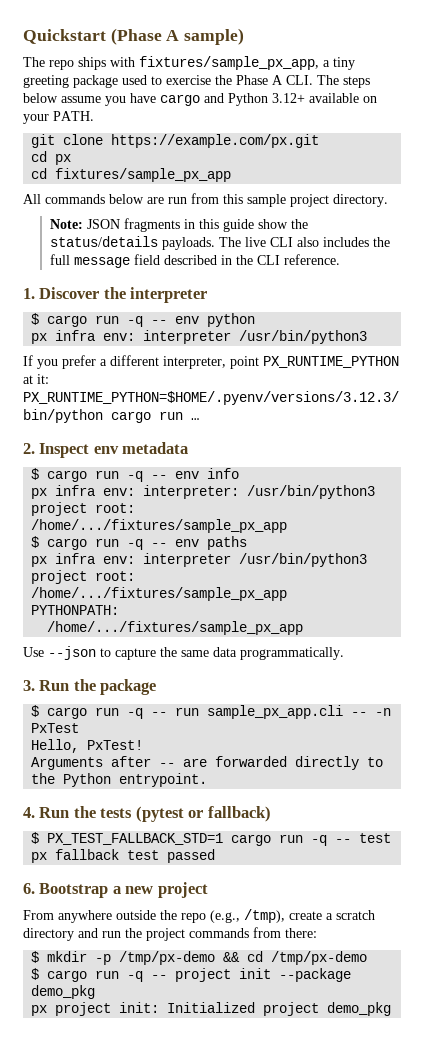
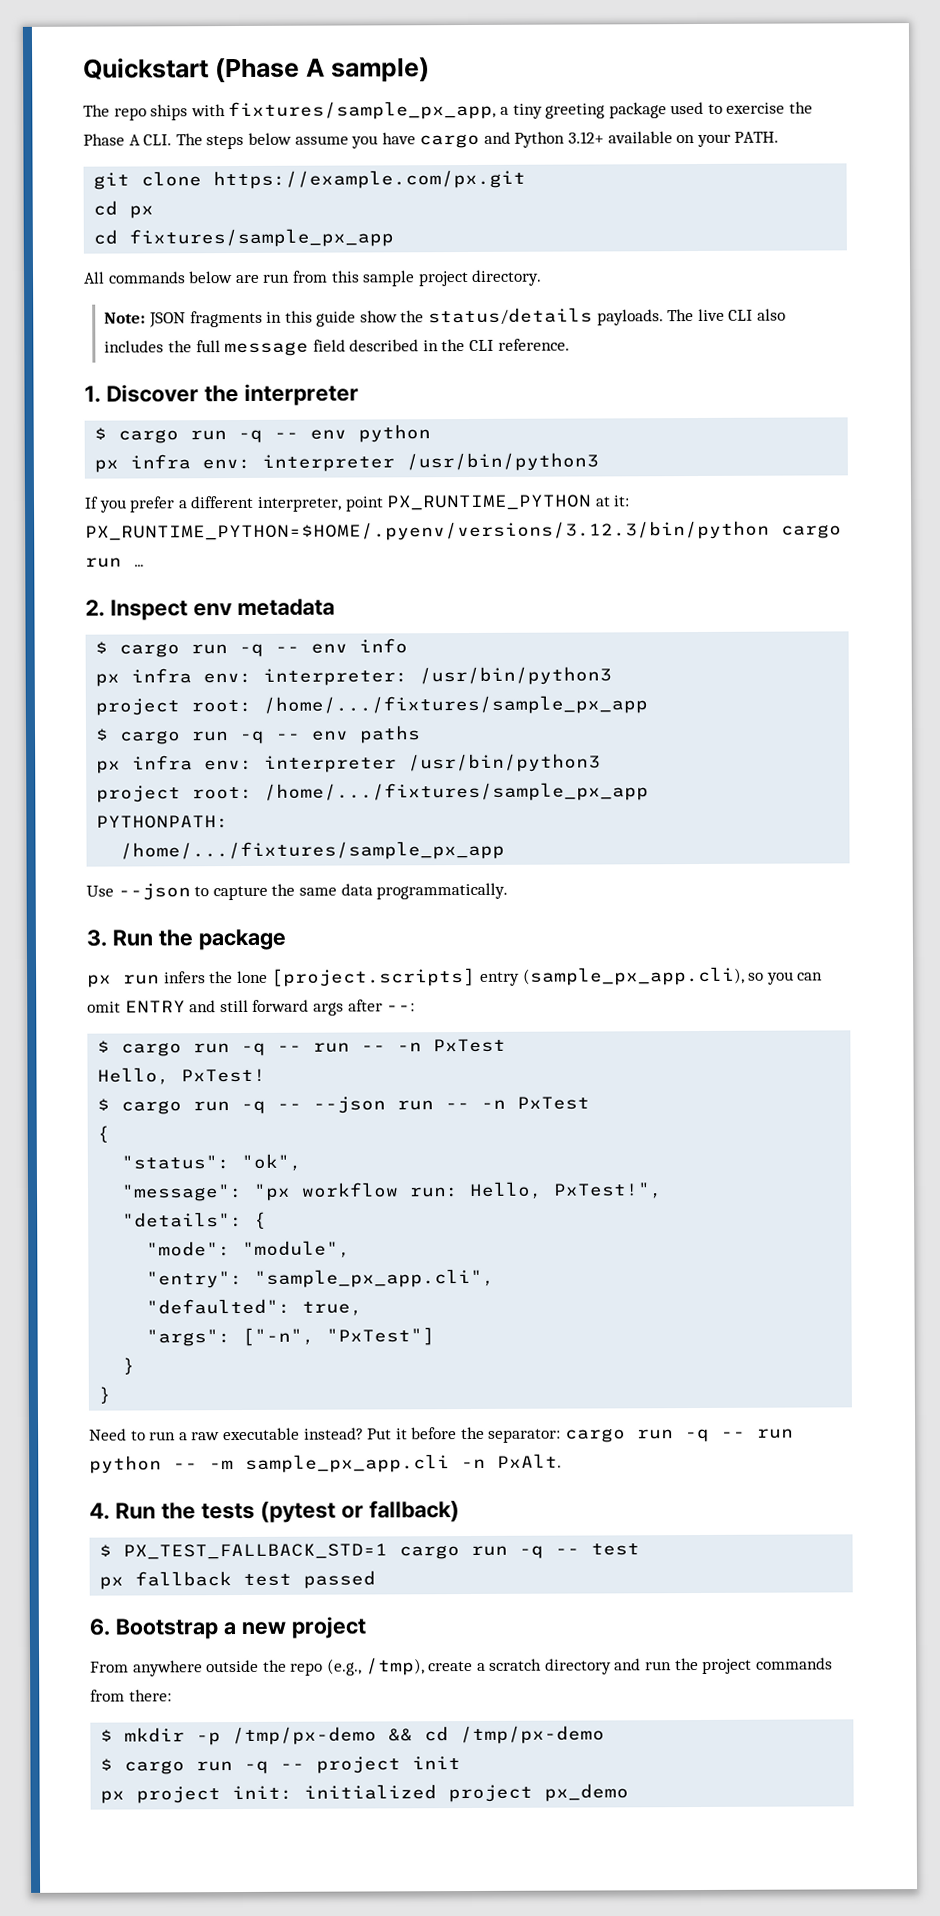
+ px run infers the lone [project.scripts] entry (sample_px_app.cli), so you can omit ENTRY and still forward args after --:
- $ cargo run -q -- run sample_px_app.cli -- -n PxTest
+ $ cargo run -q -- run -- -n PxTest
- Arguments after -- are forwarded directly to the Python entrypoint.
+ $ cargo run -q -- --json run -- -n PxTest
+ {
+ "status": "ok",
+ "message": "px workflow run: Hello, PxTest!",
+ "details": {
+ "mode": "module",
+ "entry": "sample_px_app.cli",
+ "defaulted": true,
+ "args": ["-n", "PxTest"]
+ }
+ }
+ Need to run a raw executable instead? Put it before the separator: cargo run -q -- run python -- -m sample_px_app.cli -n PxAlt.
- $ cargo run -q -- project init --package demo_pkg
+ $ cargo run -q -- project init
- px project init: Initialized project demo_pkg
+ px project init: initialized project px_demo

